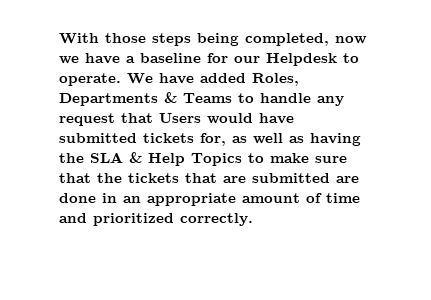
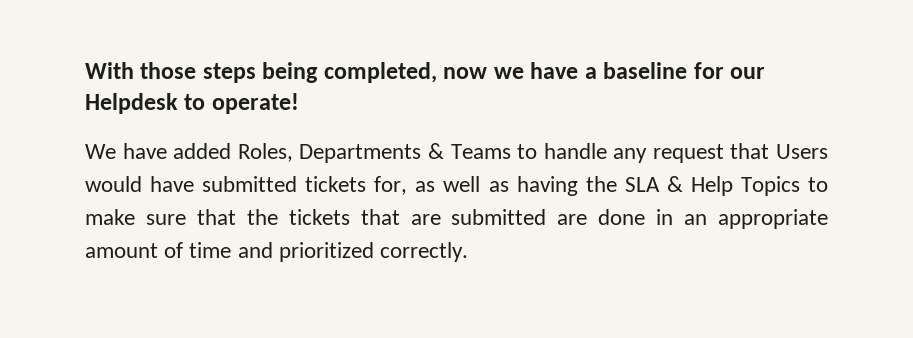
- With those steps being completed, now we have a baseline for our Helpdesk to operate. We have added Roles, Departments & Teams to handle any request that Users would have submitted tickets for, as well as having the SLA & Help Topics to make sure that the tickets that are submitted are done in an appropriate amount of time and prioritized correctly.
+ With those steps being completed, now we have a baseline for our Helpdesk to operate!
+ We have added Roles, Departments & Teams to handle any request that Users would have submitted tickets for, as well as having the SLA & Help Topics to make sure that the tickets that are submitted are done in an appropriate amount of time and prioritized correctly.

